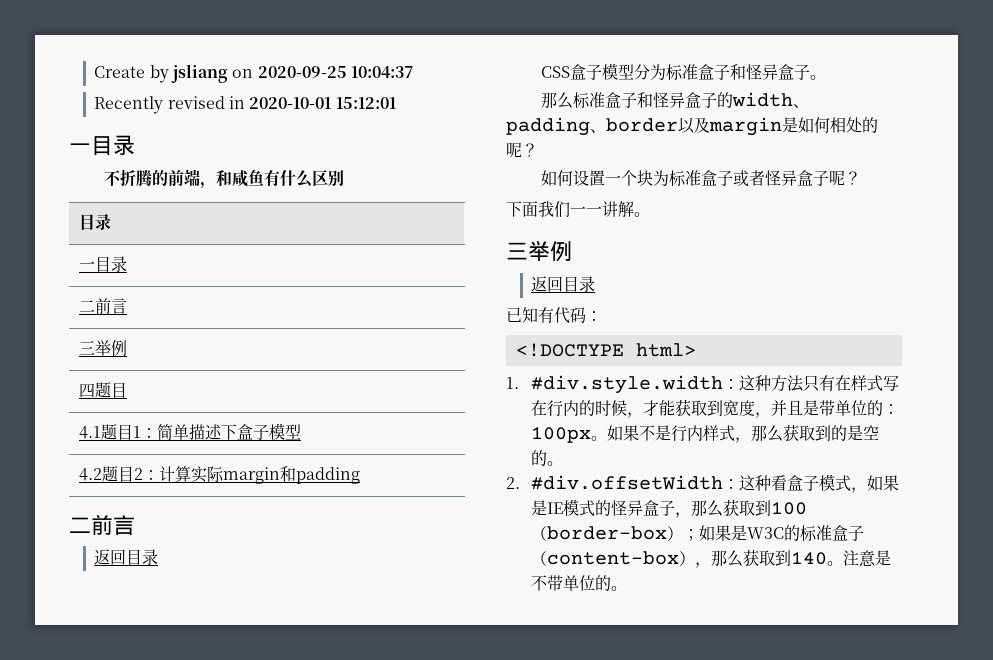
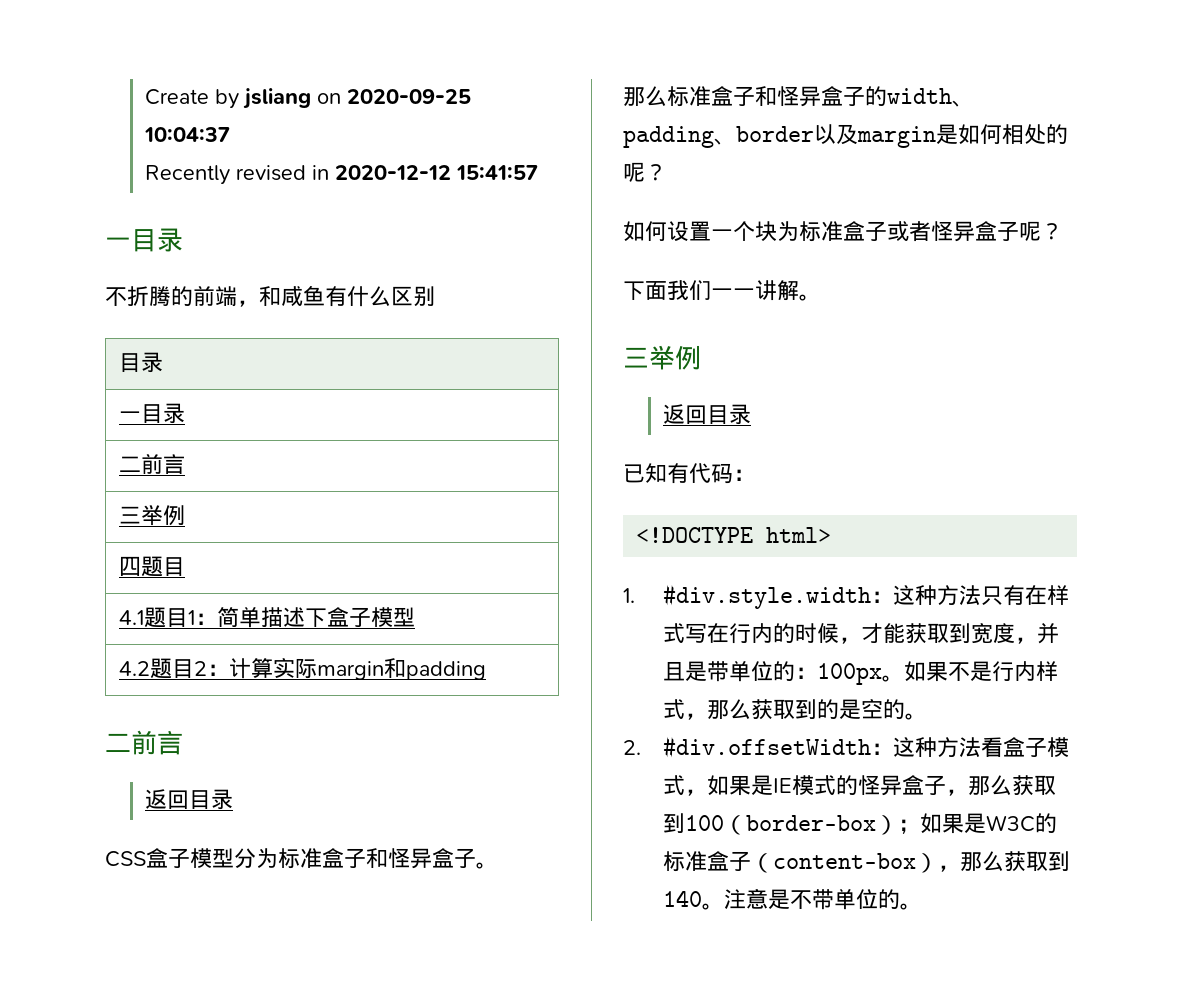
- Recently revised in 2020-10-01 15:12:01
+ Recently revised in 2020-12-12 15:41:57
- 2. #div.offsetWidth：这种看盒子模式，如果是IE模式的怪异盒子，那么获取到100（border-box）；如果是W3C的标准盒子（content-box），那么获取到140。
+ 2. #div.offsetWidth：这种方法看盒子模式，如果是IE模式的怪异盒子，那么获取到100（border-box）；如果是W3C的标准盒子（content-box），那么获取到140。

